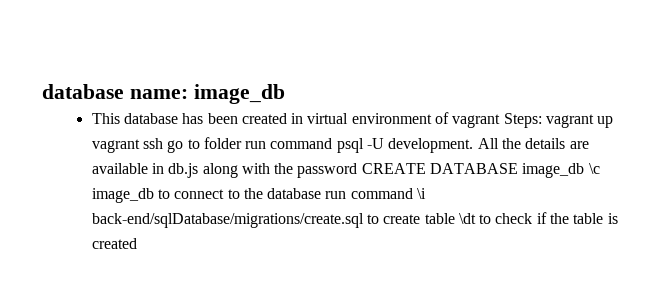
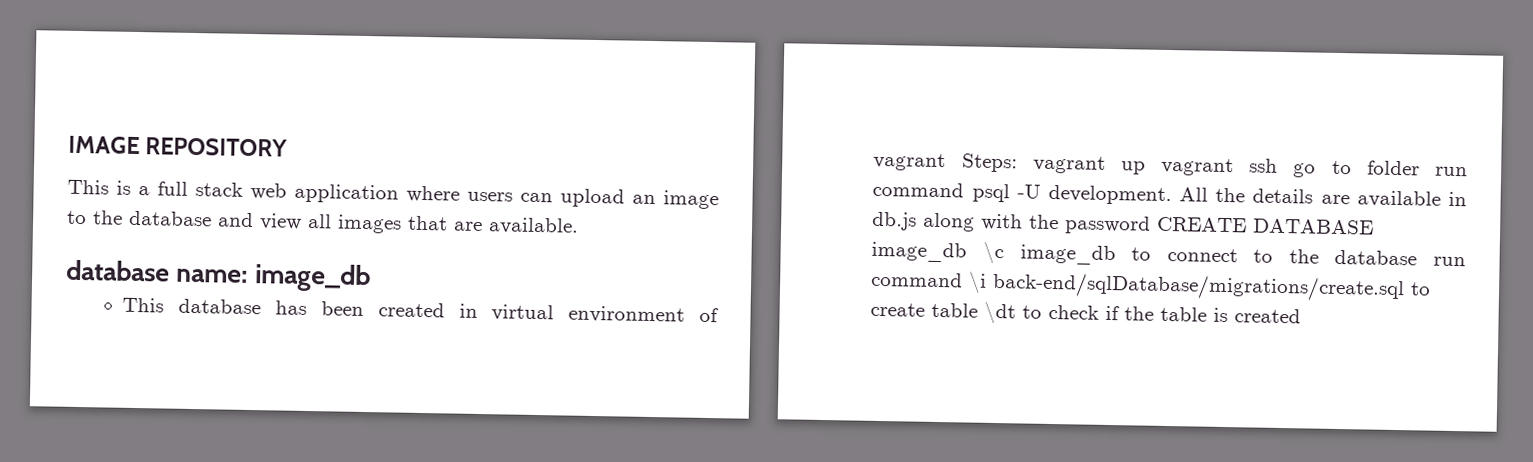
+ IMAGE REPOSITORY
+ This is a full stack web application where users can upload an image to the database and view all images that are available.

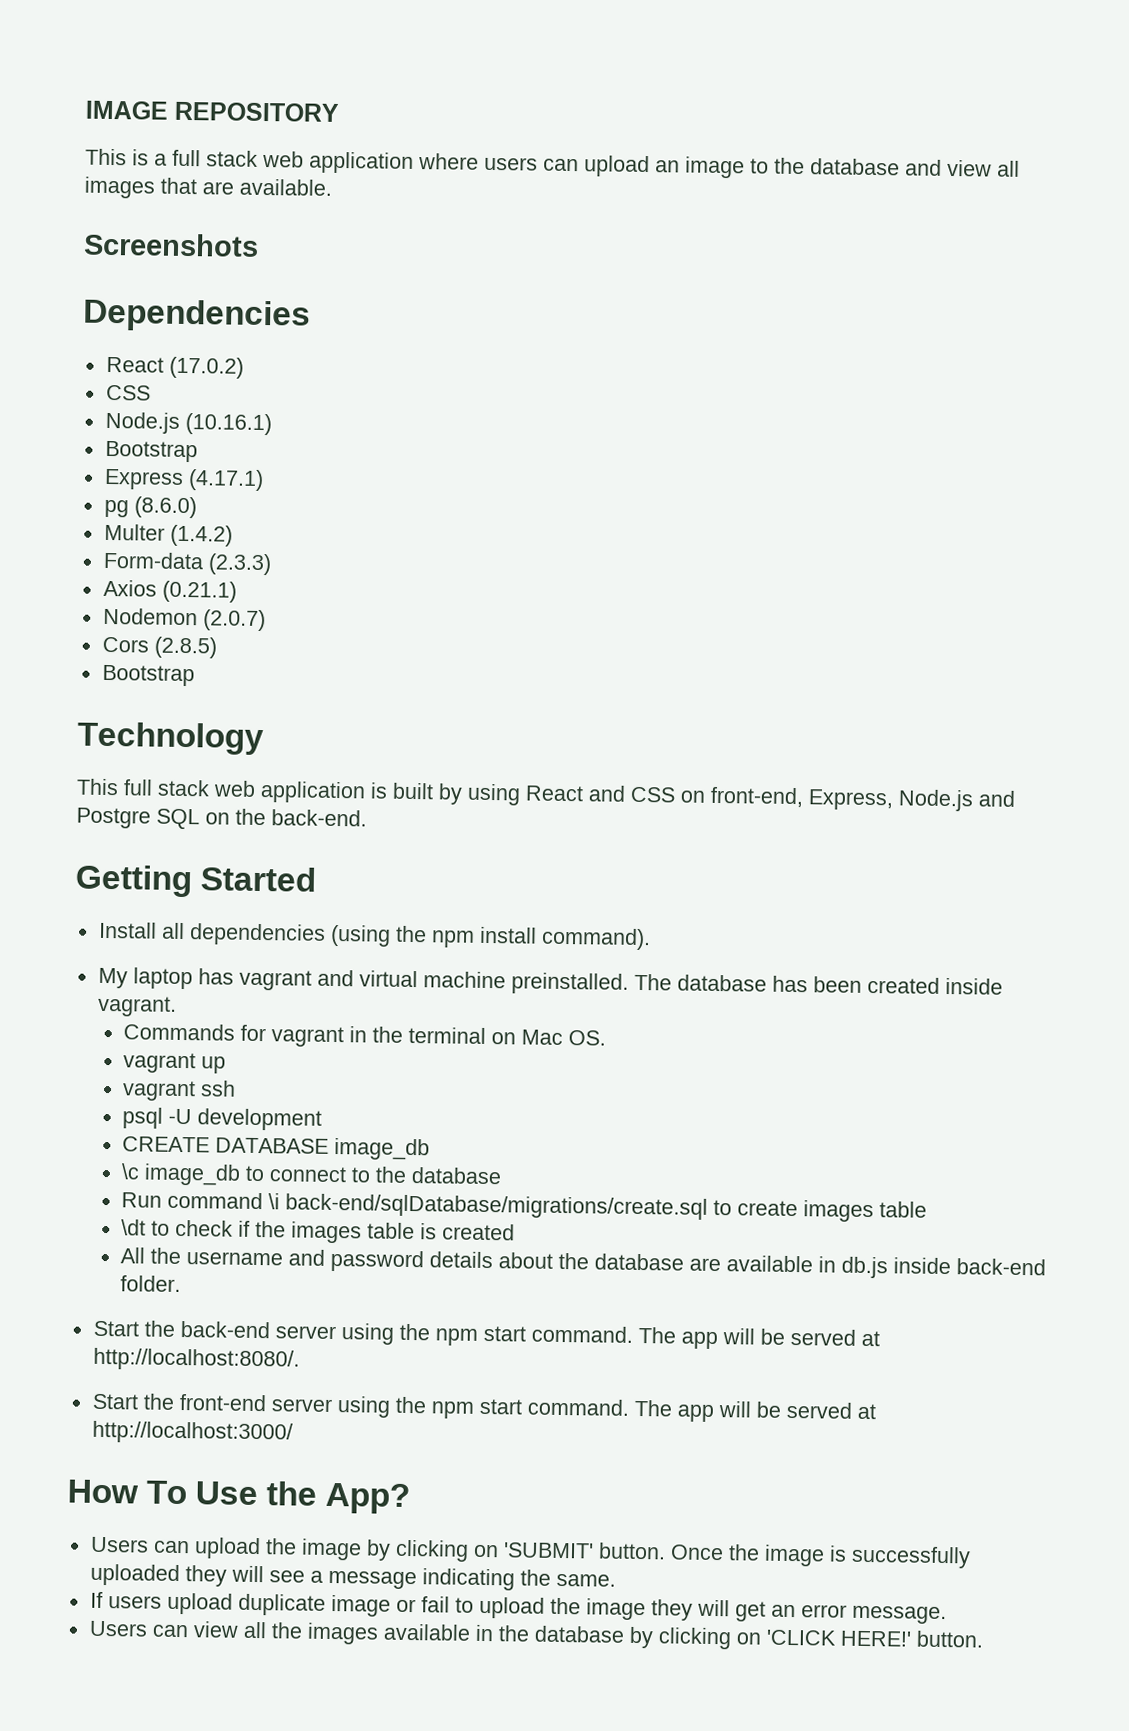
- database name: image_db
- This database has been created in virtual environment of vagrant Steps: vagrant up vagrant ssh go to folder run command psql -U development. All the details are available in db.js along with the password CREATE DATABASE image_db \c image_db to connect to the database run command \i back-end/sqlDatabase/migrations/create.sql to create table \dt to check if the table is created
+ Screenshots
+ Dependencies
+ React (17.0.2)
+ CSS
+ Node.js (10.16.1)
+ Bootstrap
+ Express (4.17.1)
+ pg (8.6.0)
+ Multer (1.4.2)
+ Form-data (2.3.3)
+ Axios (0.21.1)
+ Nodemon (2.0.7)
+ Cors (2.8.5)
+ Bootstrap
+ Technology
+ This full stack web application is built by using React and CSS on front-end, Express, Node.js and Postgre SQL on the back-end.
+ Getting Started
+ Install all dependencies (using the npm install command).
+ My laptop has vagrant and virtual machine preinstalled. The database has been created inside vagrant.
+ Commands for vagrant in the terminal on Mac OS.
+ vagrant up
+ vagrant ssh
+ psql -U development
+ CREATE DATABASE image_db
+ \c image_db to connect to the database
+ Run command \i back-end/sqlDatabase/migrations/create.sql to create images table
+ \dt to check if the images table is created
+ All the username and password details about the database are available in db.js inside back-end folder.
+ Start the back-end server using the npm start command. The app will be served at http://localhost:8080/.
+ Start the front-end server using the npm start command. The app will be served at http://localhost:3000/
+ How To Use the App?
+ Users can upload the image by clicking on 'SUBMIT' button. Once the image is successfully uploaded they will see a message indicating the same.
+ If users upload duplicate image or fail to upload the image they will get an error message.
+ Users can view all the images available in the database by clicking on 'CLICK HERE!' button.

